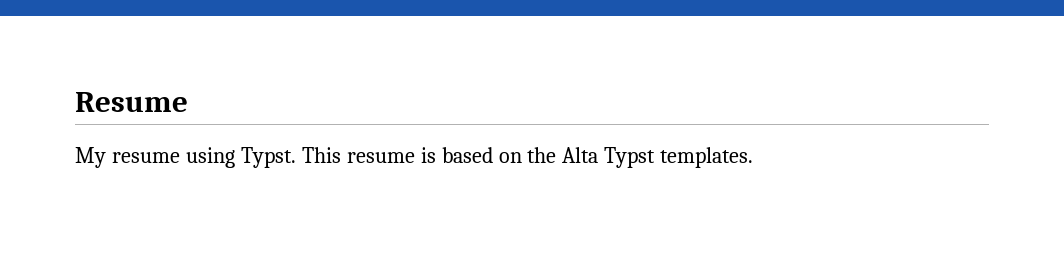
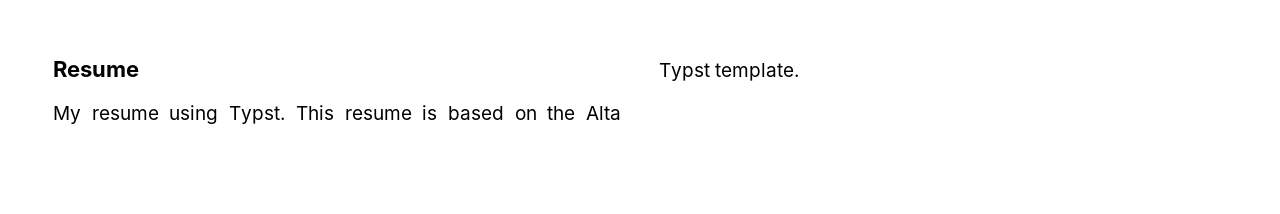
- This resume is based on the Alta Typst templates.
+ This resume is based on the Alta Typst template.

